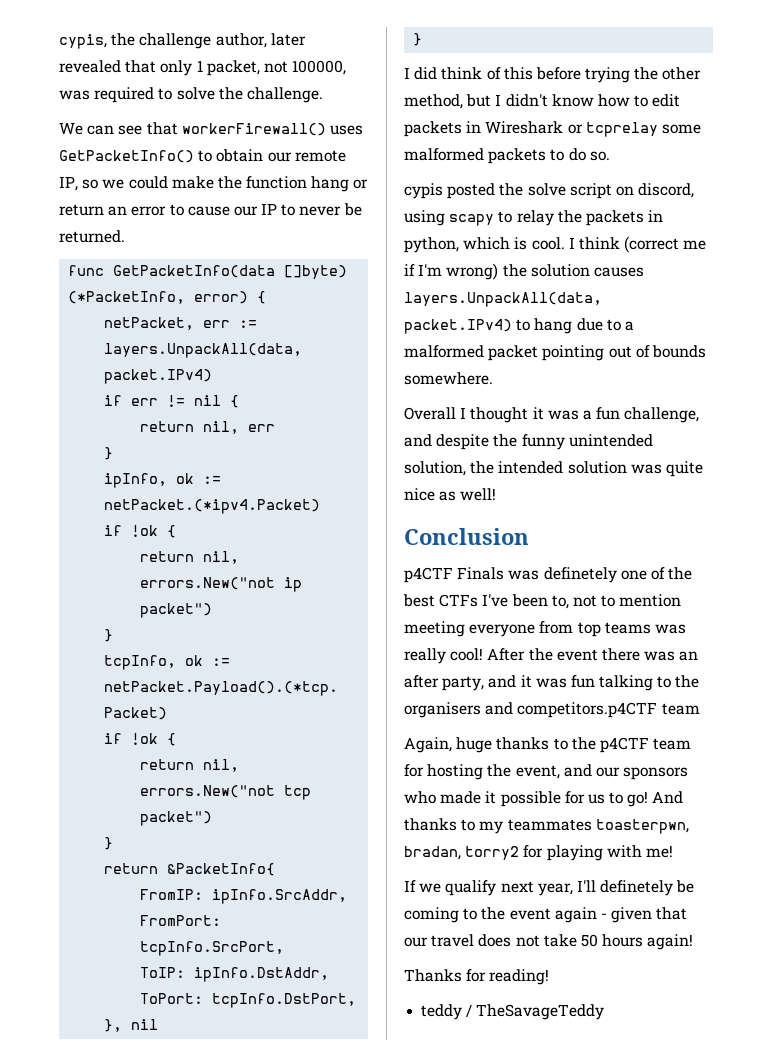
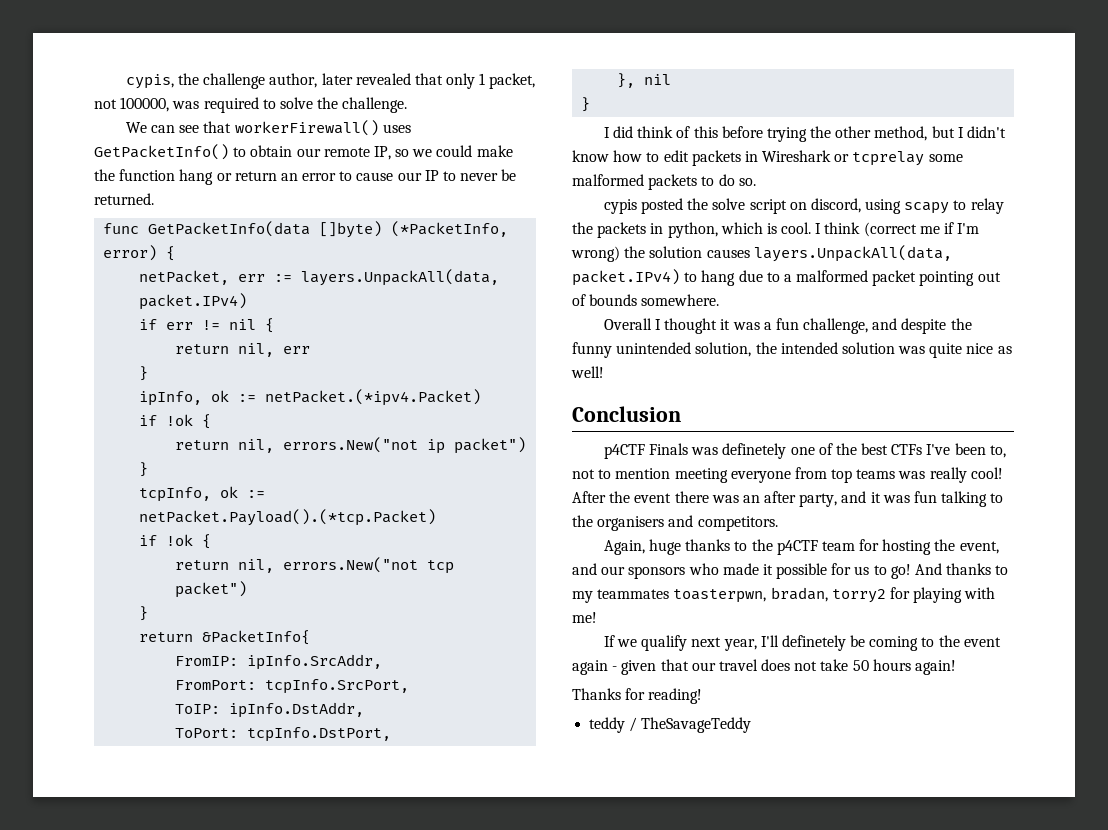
- After the event there was an after party, and it was fun talking to the organisers and competitors.p4CTF team
+ After the event there was an after party, and it was fun talking to the organisers and competitors.

